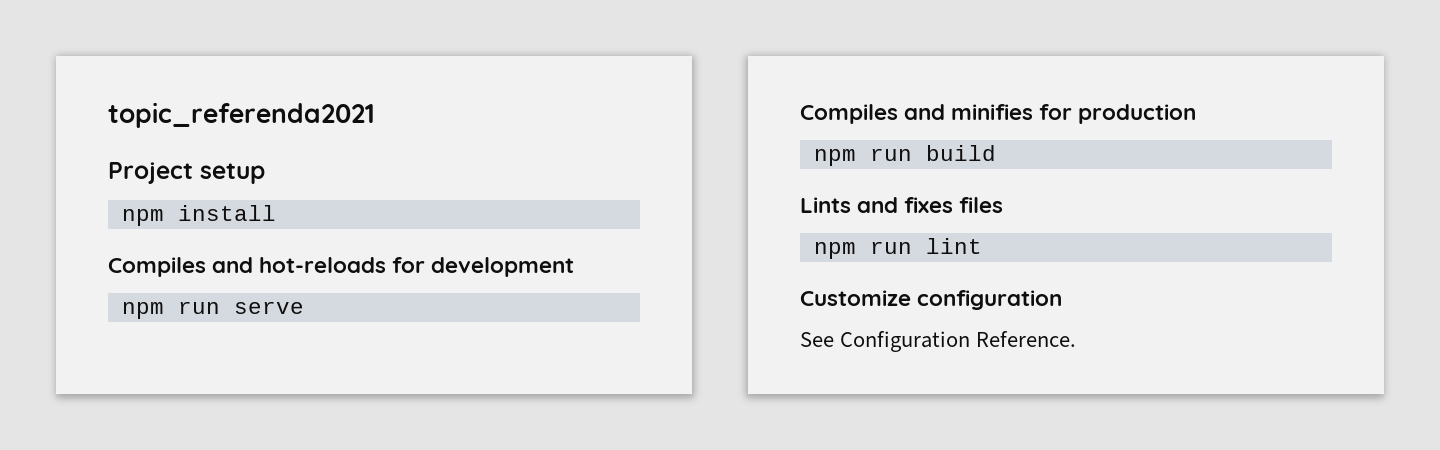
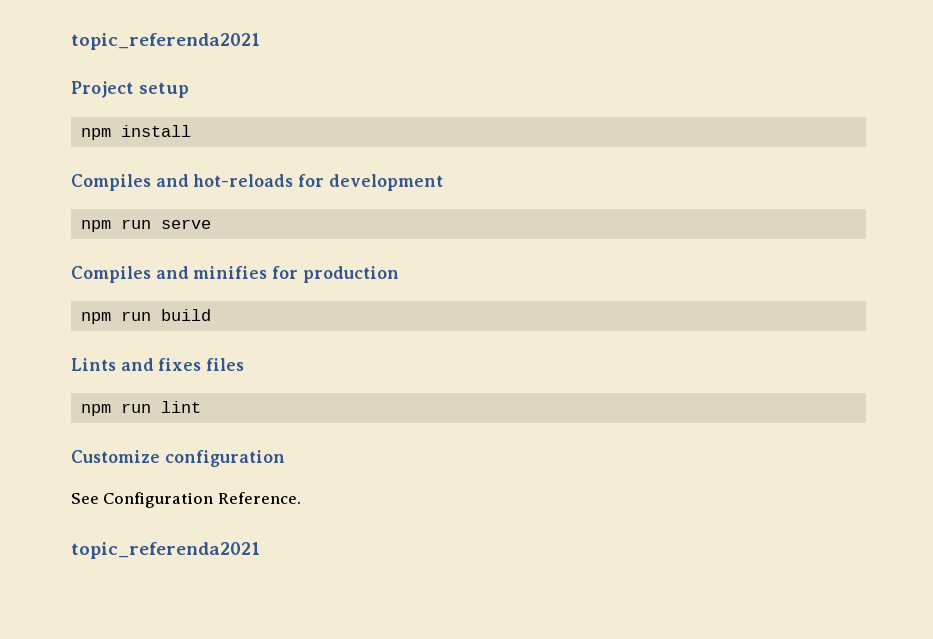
  See Configuration Reference.
+ topic_referenda2021

